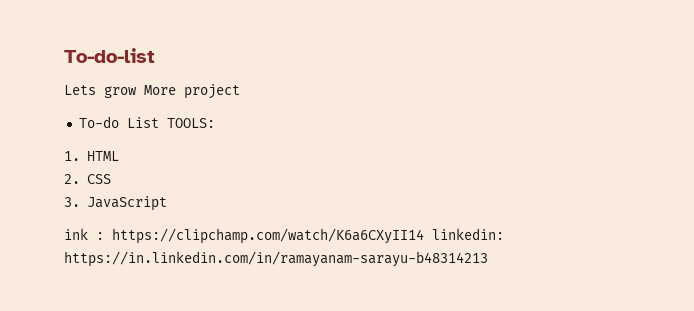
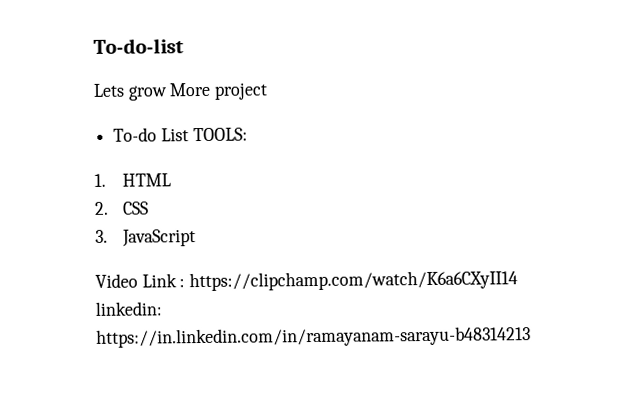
- ink : https://clipchamp.com/watch/K6a6CXyII14 linkedin: https://in.linkedin.com/in/ramayanam-sarayu-b48314213
+ Video Link : https://clipchamp.com/watch/K6a6CXyII14 linkedin: https://in.linkedin.com/in/ramayanam-sarayu-b48314213

